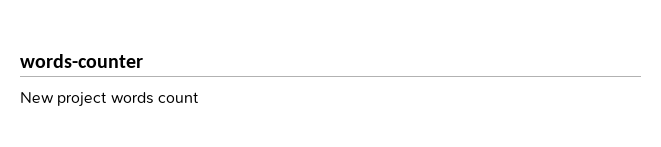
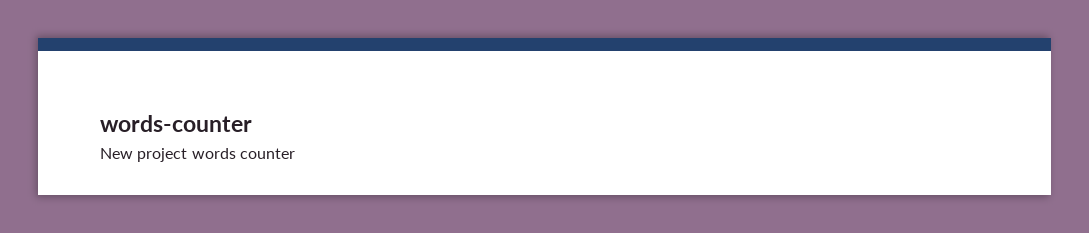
- New project words count
+ New project words counter

